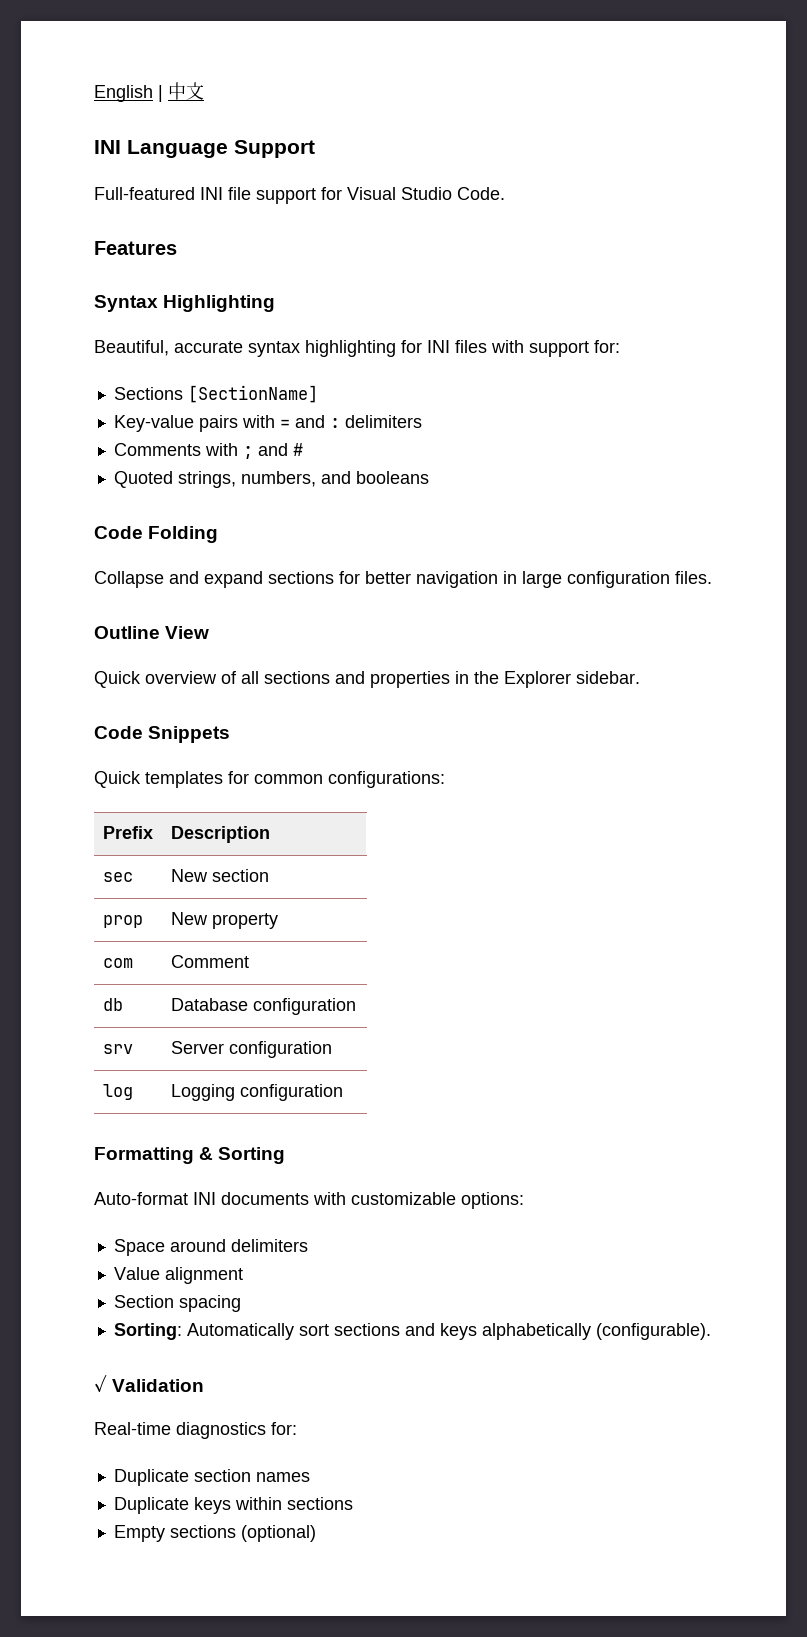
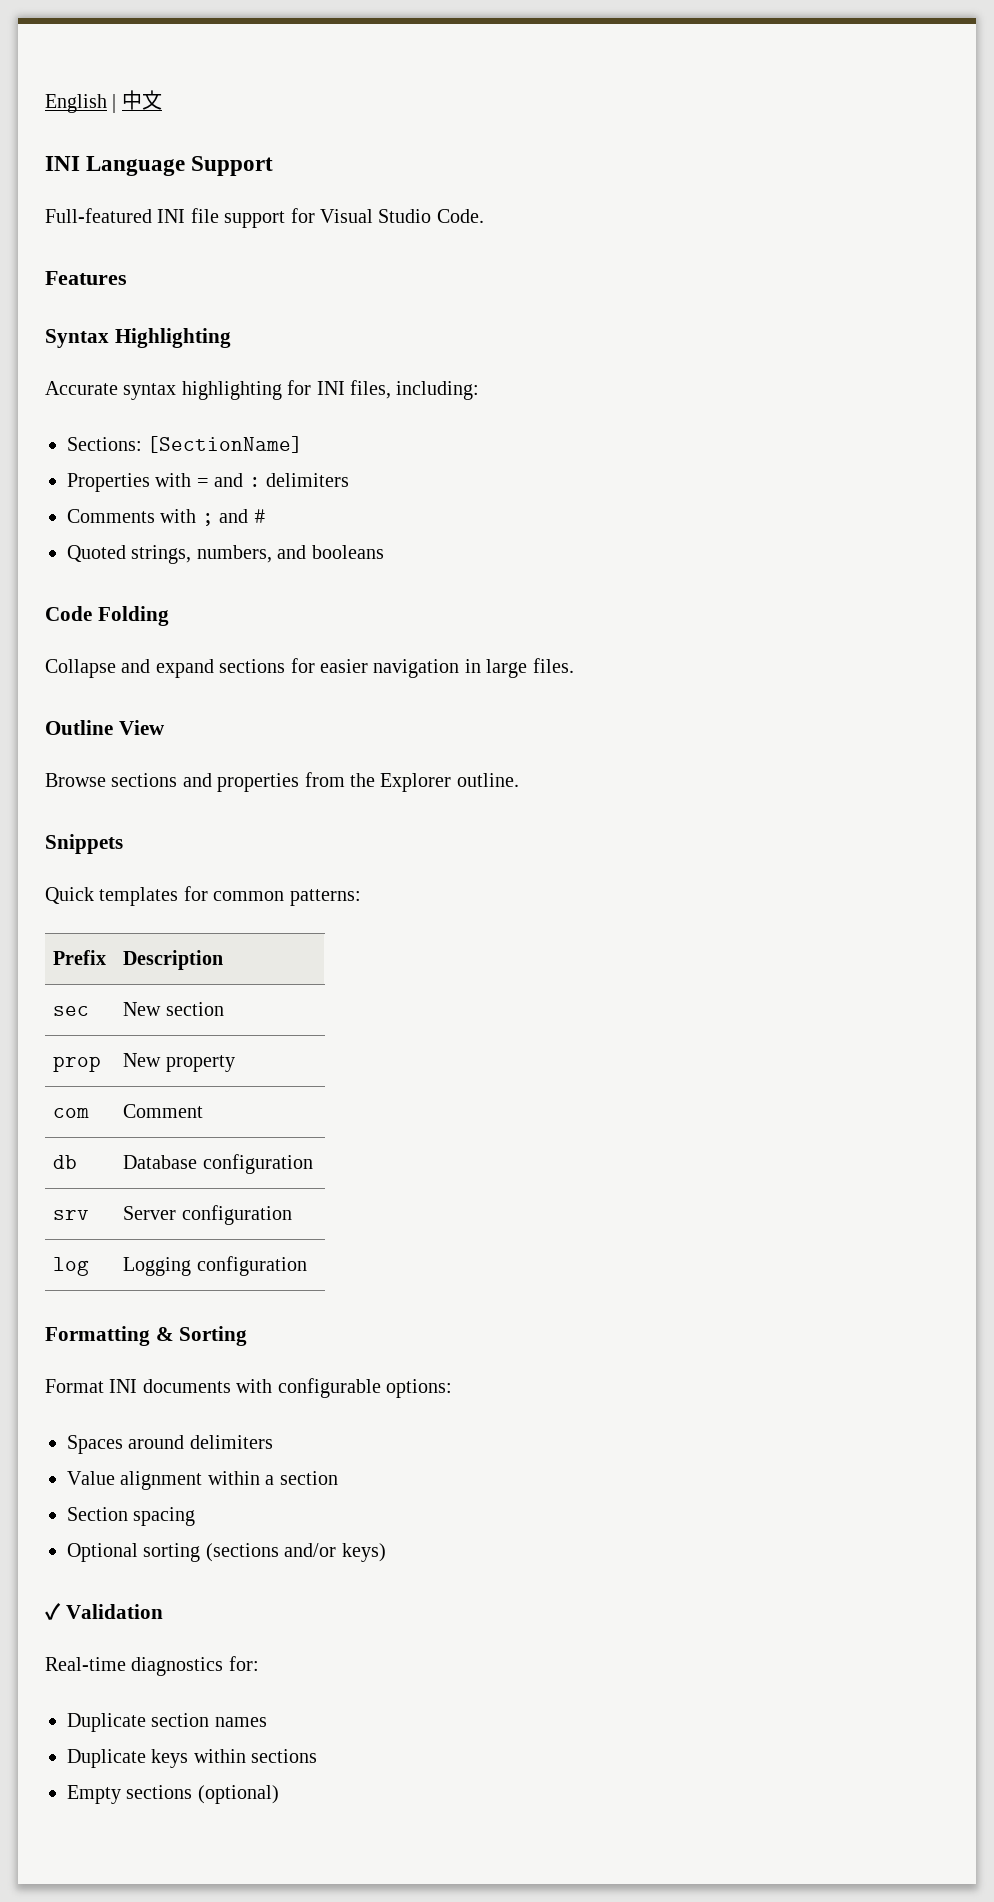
- Beautiful, accurate syntax highlighting for INI files with support for:
- Sections [SectionName]
+ Accurate syntax highlighting for INI files, including:
+ Sections: [SectionName]
- Key-value pairs with = and : delimiters
+ Properties with = and : delimiters
- Collapse and expand sections for better navigation in large configuration files.
+ Collapse and expand sections for easier navigation in large files.
- Quick overview of all sections and properties in the Explorer sidebar.
- Code Snippets
+ Browse sections and properties from the Explorer outline.
+ Snippets
- Quick templates for common configurations:
+ Quick templates for common patterns:
- Auto-format INI documents with customizable options:
+ Format INI documents with configurable options:
- Space around delimiters
+ Spaces around delimiters
- Value alignment
+ Value alignment within a section
- Sorting: Automatically sort sections and keys alphabetically (configurable).
+ Optional sorting (sections and/or keys)

